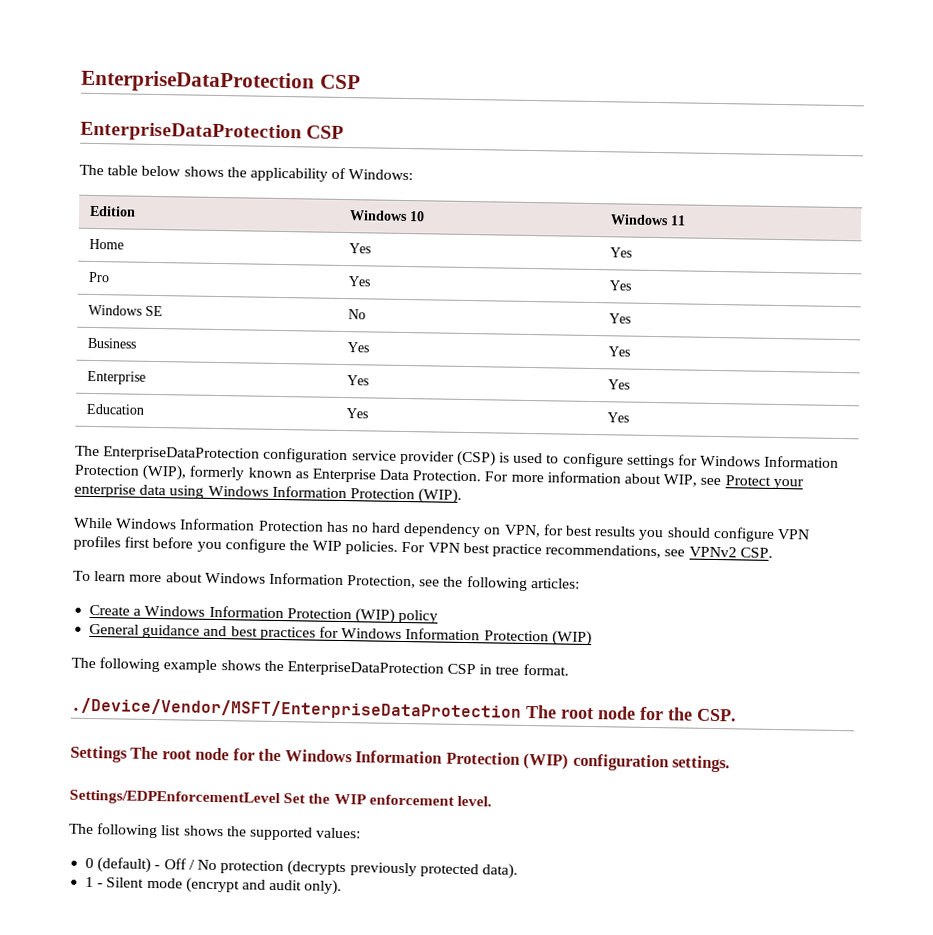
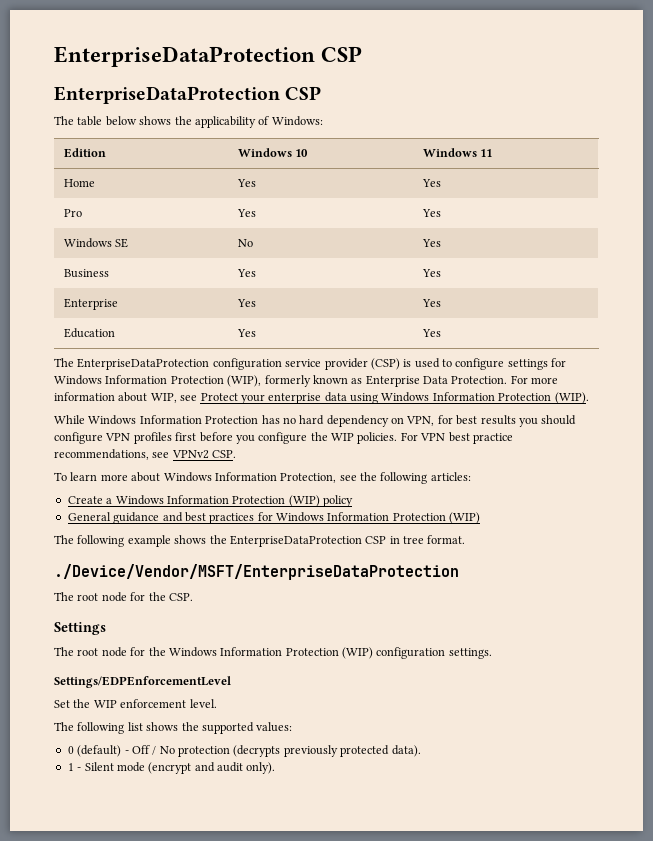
- ./Device/Vendor/MSFT/EnterpriseDataProtection The root node for the CSP.
+ ./Device/Vendor/MSFT/EnterpriseDataProtection
+ The root node for the CSP.
- Settings The root node for the Windows Information Protection (WIP) configuration settings.
+ Settings
+ The root node for the Windows Information Protection (WIP) configuration settings.
- Settings/EDPEnforcementLevel Set the WIP enforcement level.
+ Settings/EDPEnforcementLevel
+ Set the WIP enforcement level.

